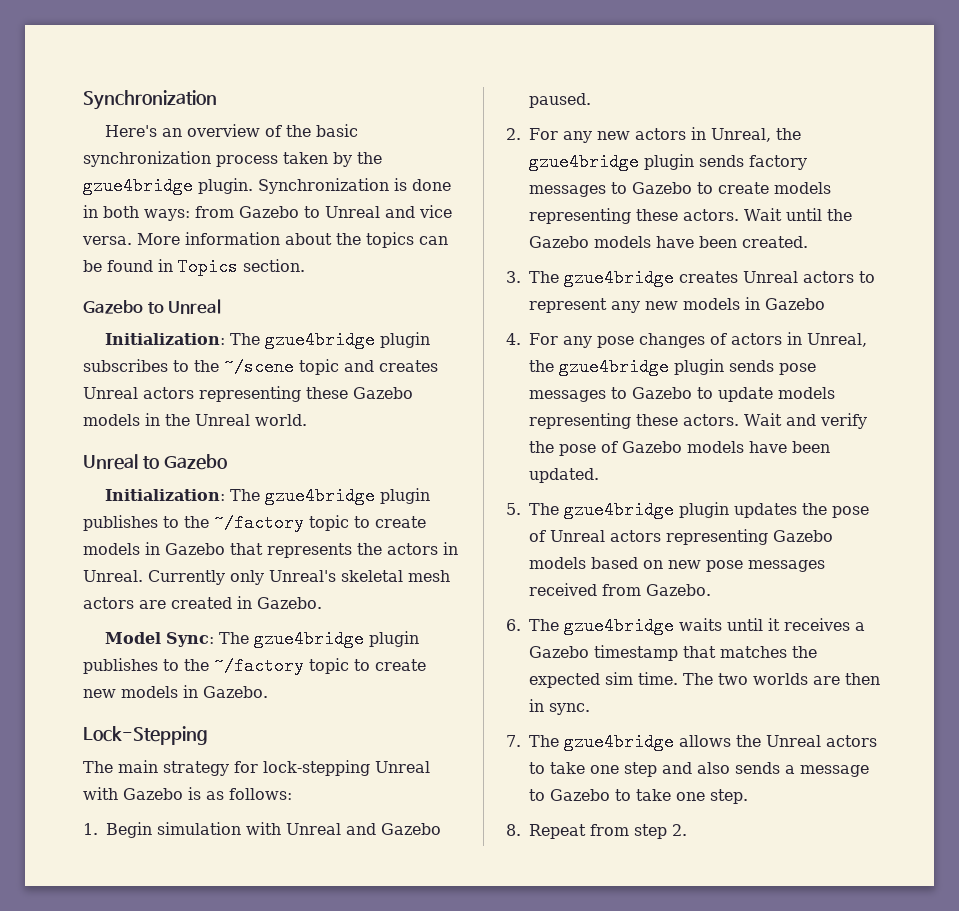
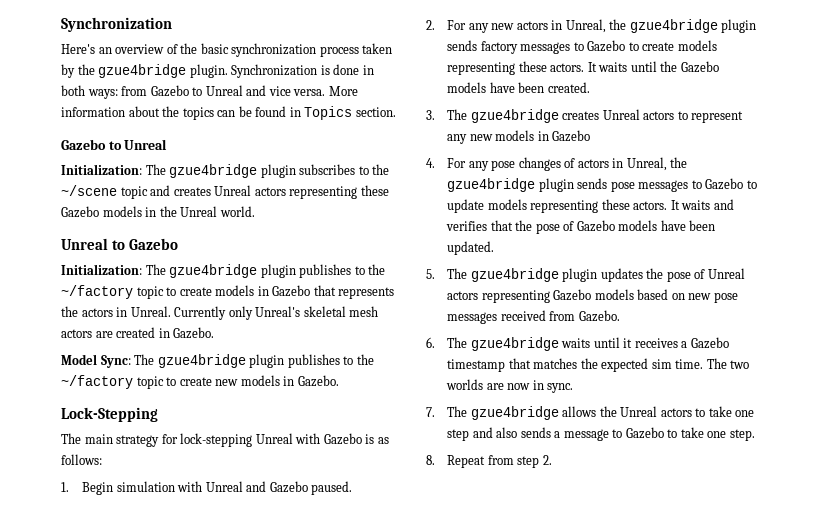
- Wait until the Gazebo models have been created.
+ It waits until the Gazebo models have been created.
- Wait and verify the pose of Gazebo models have been updated.
+ It waits and verifies that the pose of Gazebo models have been updated.
- The two worlds are then in sync.
+ The two worlds are now in sync.

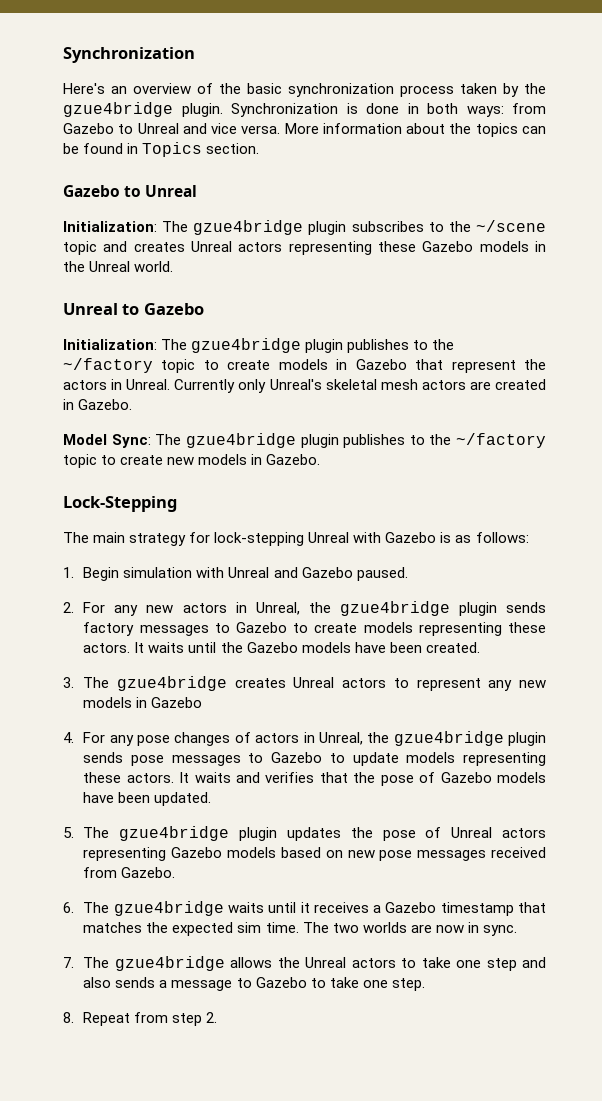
- Initialization: The gzue4bridge plugin publishes to the ~/factory topic to create models in Gazebo that represents the actors in Unreal.
+ Initialization: The gzue4bridge plugin publishes to the ~/factory topic to create models in Gazebo that represent the actors in Unreal.

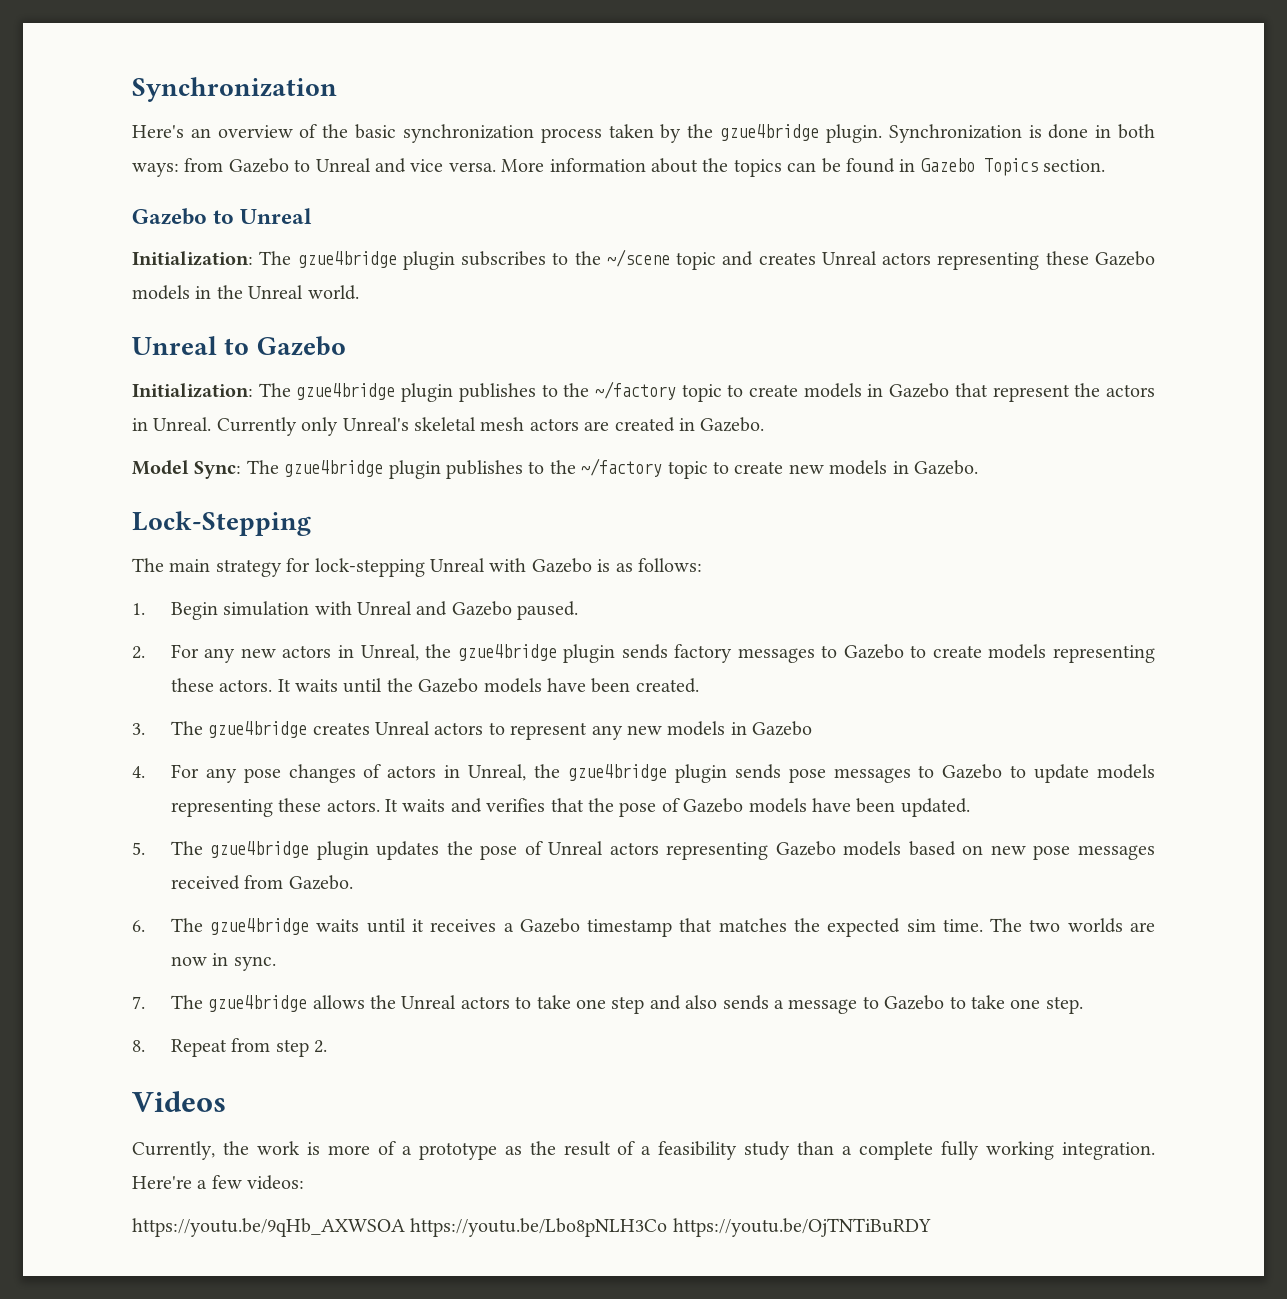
- More information about the topics can be found in Topics section.
+ More information about the topics can be found in Gazebo Topics section.
+ Videos
+ Currently, the work is more of a prototype as the result of a feasibility study than a complete fully working integration. Here're a few videos:
+ https://youtu.be/9qHb_AXWSOA https://youtu.be/Lbo8pNLH3Co https://youtu.be/OjTNTiBuRDY

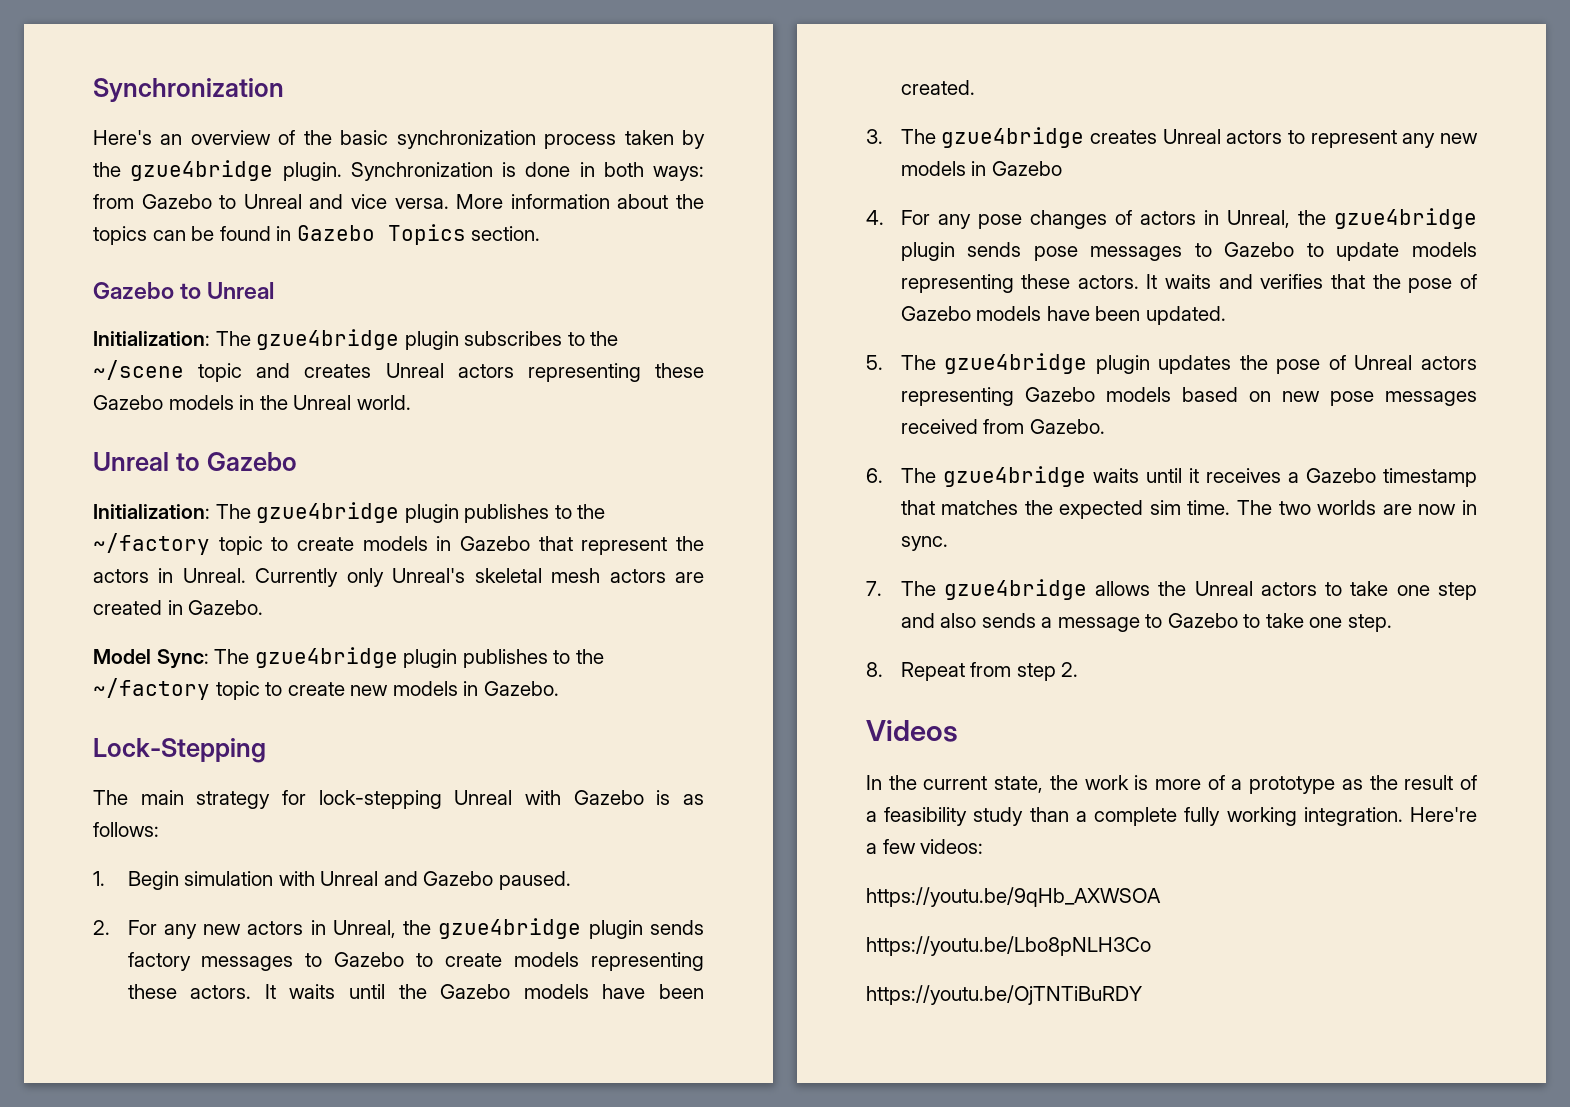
- Currently, the work is more of a prototype as the result of a feasibility study than a complete fully working integration.
+ In the current state, the work is more of a prototype as the result of a feasibility study than a complete fully working integration.
- https://youtu.be/9qHb_AXWSOA https://youtu.be/Lbo8pNLH3Co https://youtu.be/OjTNTiBuRDY
+ https://youtu.be/9qHb_AXWSOA
+ https://youtu.be/Lbo8pNLH3Co
+ https://youtu.be/OjTNTiBuRDY

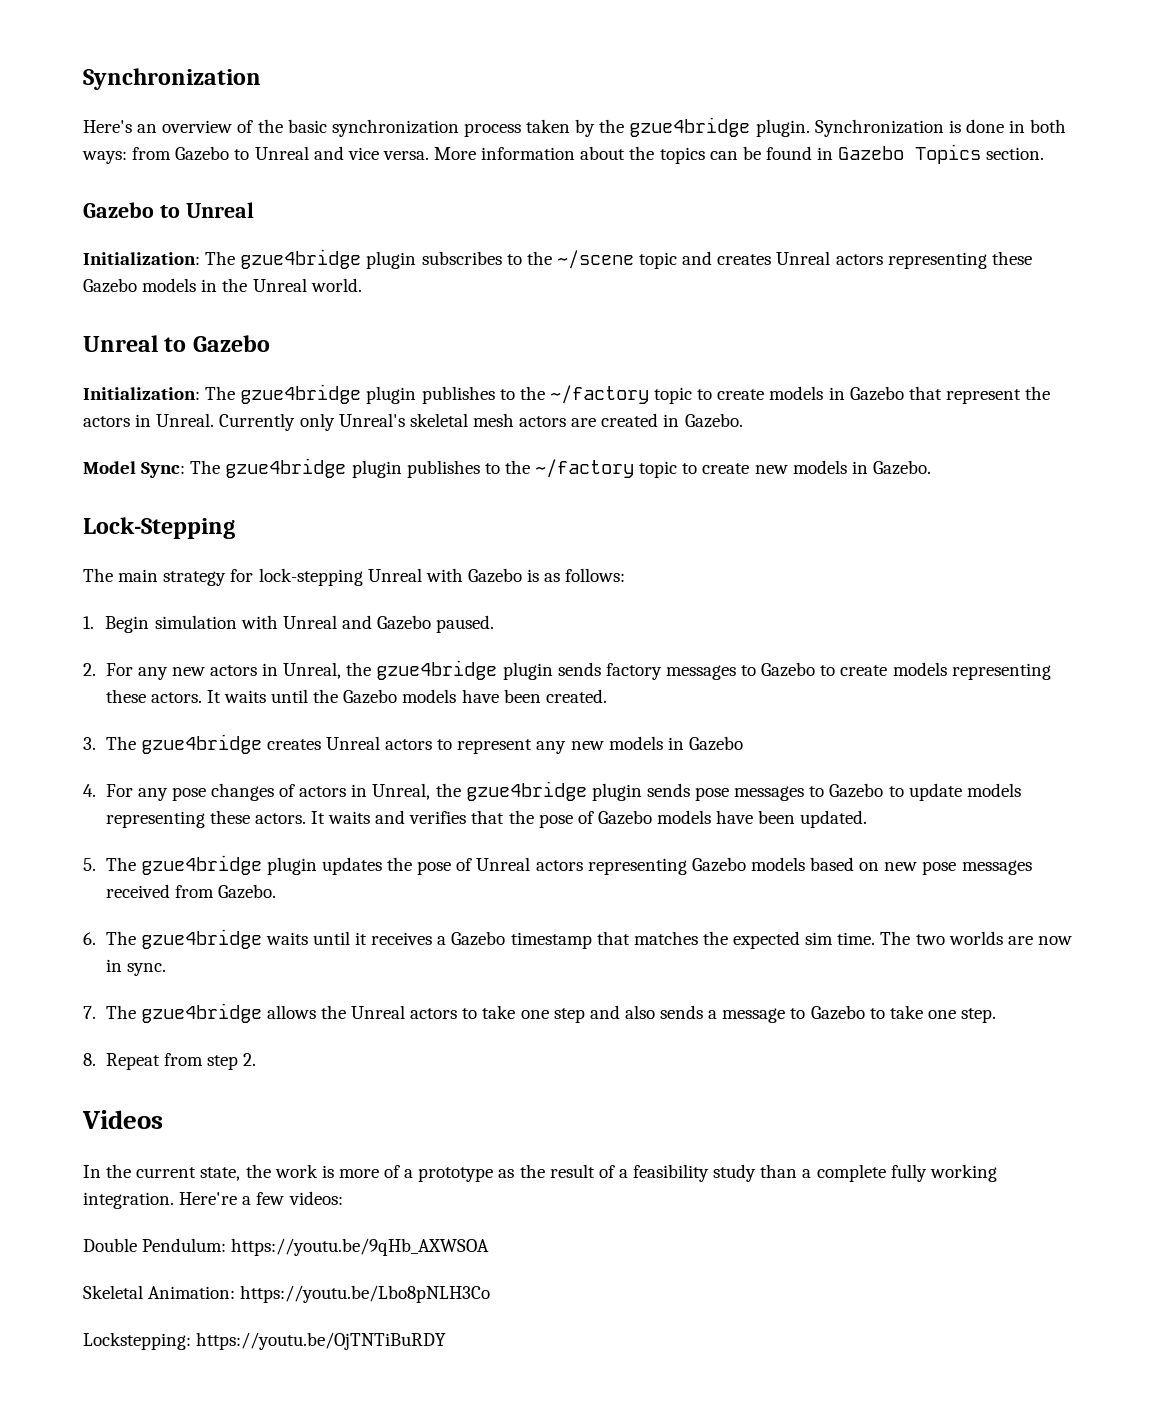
- https://youtu.be/9qHb_AXWSOA
+ Double Pendulum: https://youtu.be/9qHb_AXWSOA
- https://youtu.be/Lbo8pNLH3Co
+ Skeletal Animation: https://youtu.be/Lbo8pNLH3Co
- https://youtu.be/OjTNTiBuRDY
+ Lockstepping: https://youtu.be/OjTNTiBuRDY

